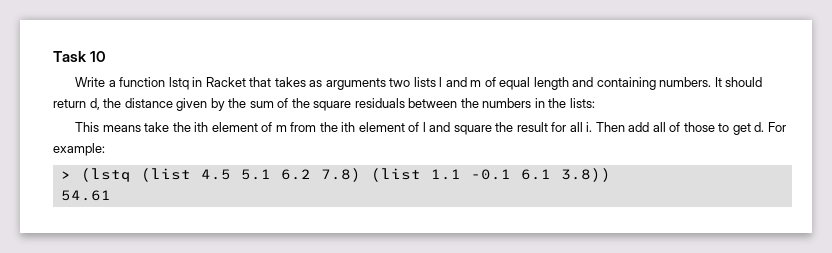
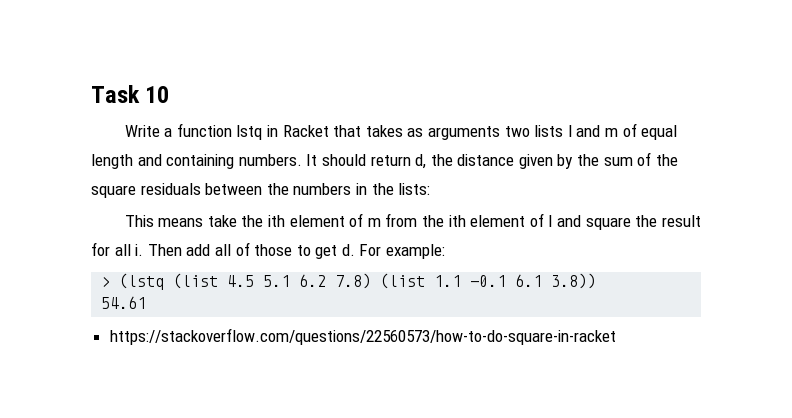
+ https://stackoverflow.com/questions/22560573/how-to-do-square-in-racket

